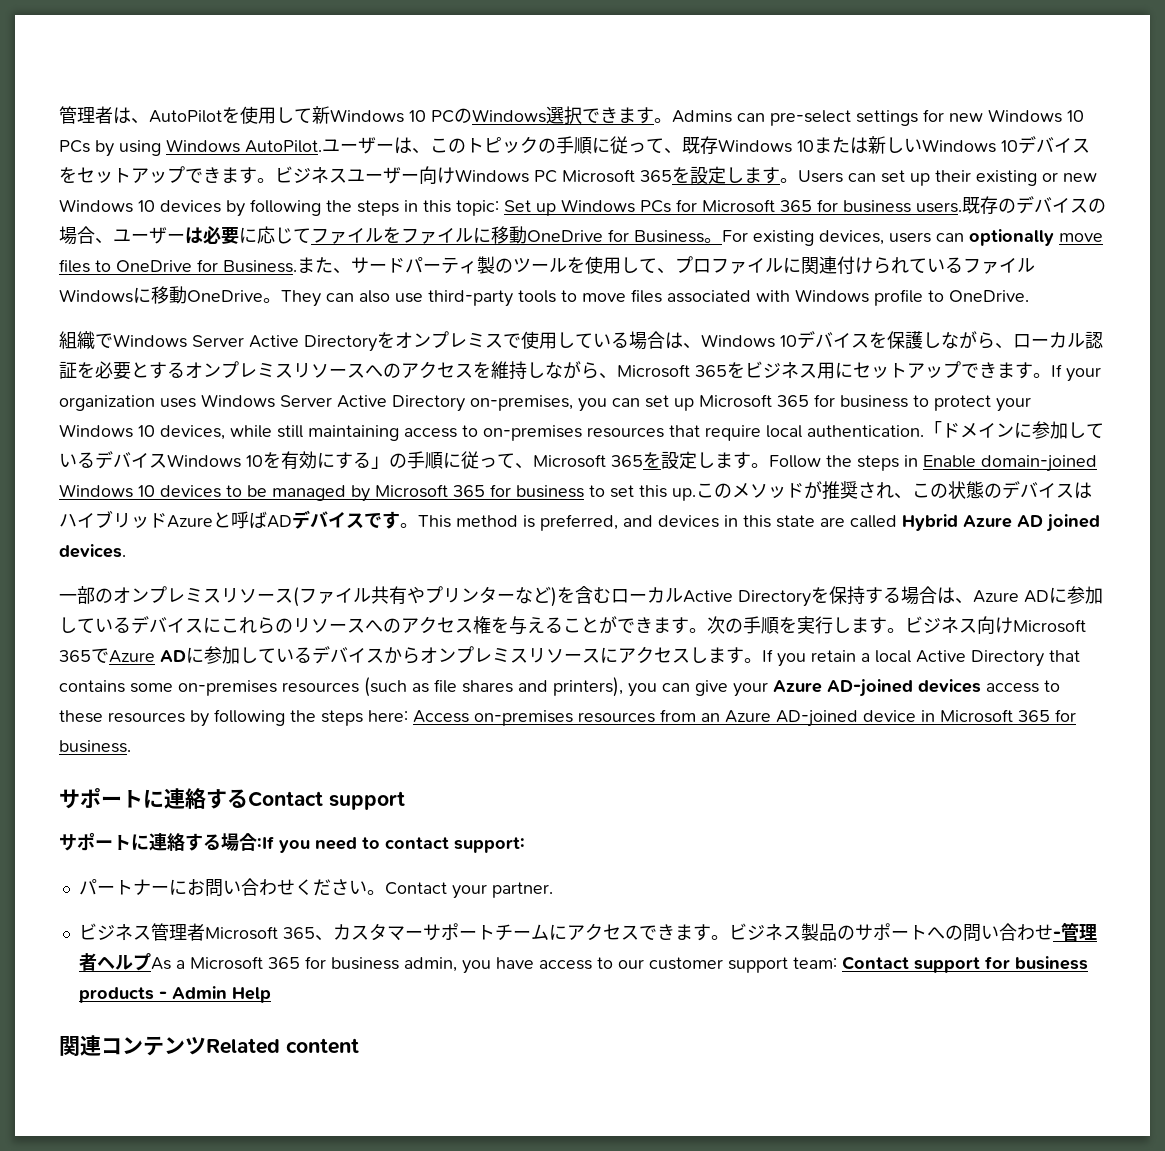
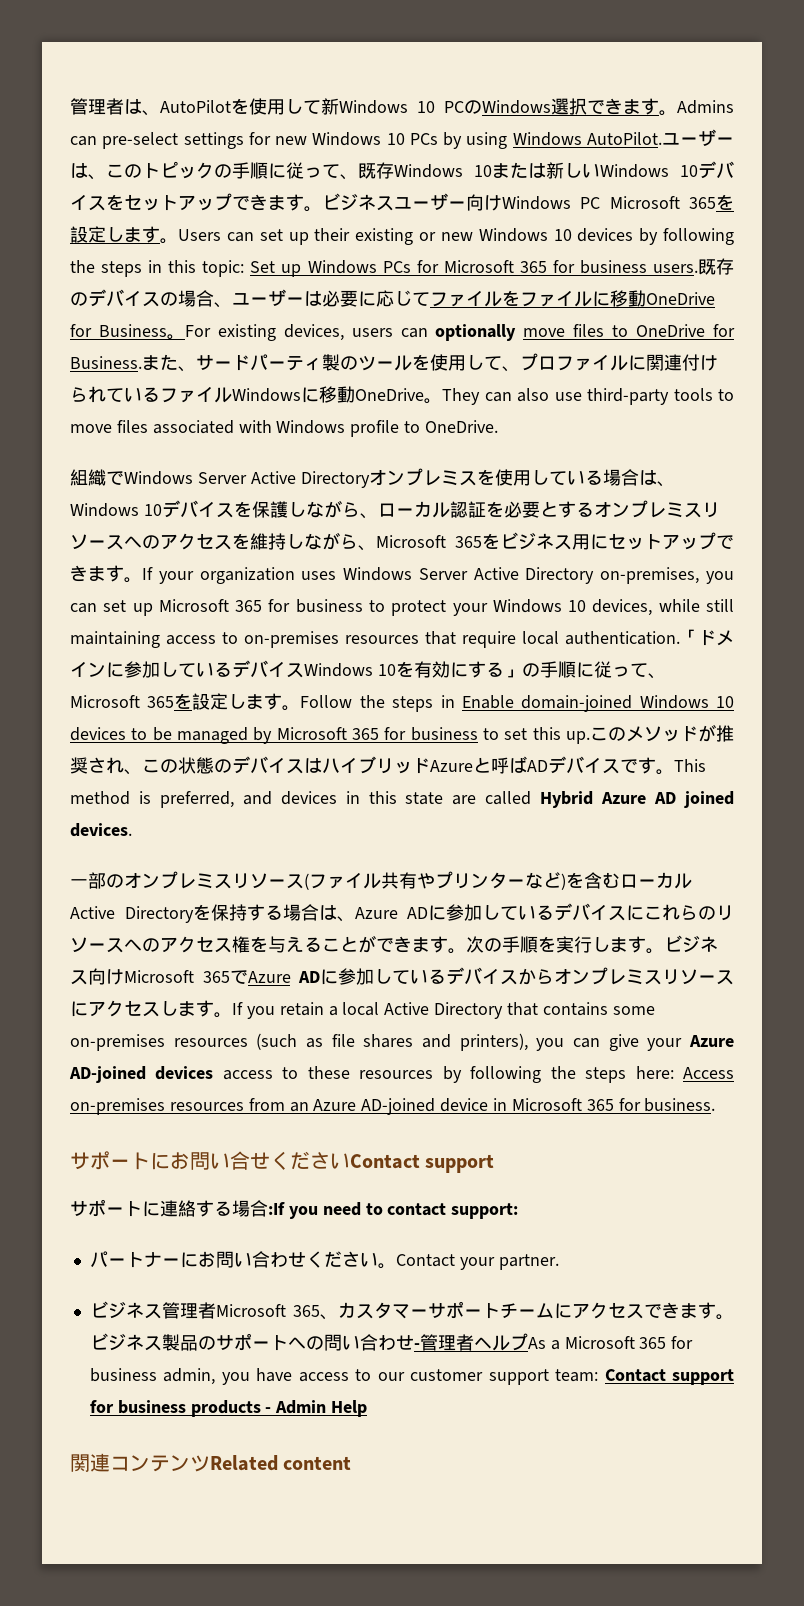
- 組織でWindows Server Active Directoryをオンプレミスで使用している場合は、Windows 10デバイスを保護しながら、ローカル認証を必要とするオンプレミスリソースへのアクセスを維持しながら、Microsoft 365をビジネス用にセットアップできます。
+ 組織でWindows Server Active Directoryオンプレミスを使用している場合は、Windows 10デバイスを保護しながら、ローカル認証を必要とするオンプレミスリソースへのアクセスを維持しながら、Microsoft 365をビジネス用にセットアップできます。
- サポートに連絡するContact support
+ サポートにお問い合せくださいContact support

